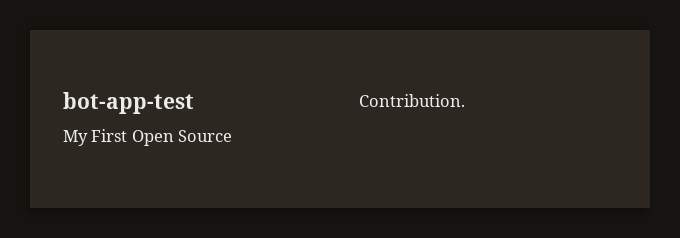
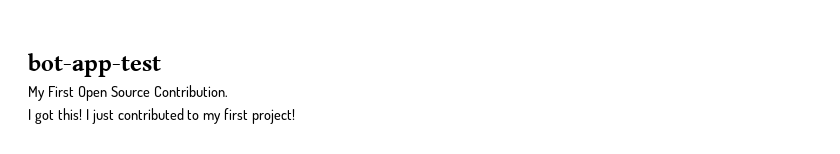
+ I got this! I just contributed to my first project!

